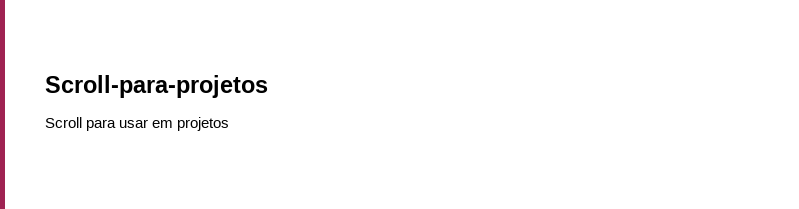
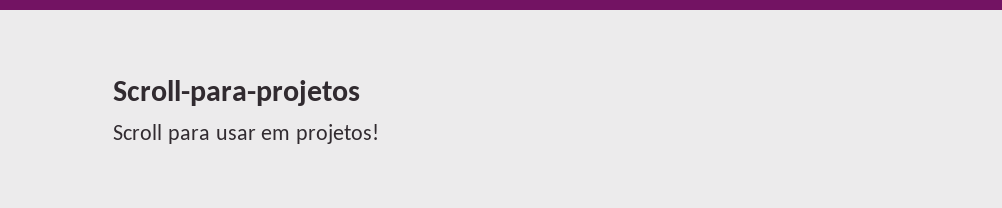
- Scroll para usar em projetos
+ Scroll para usar em projetos!

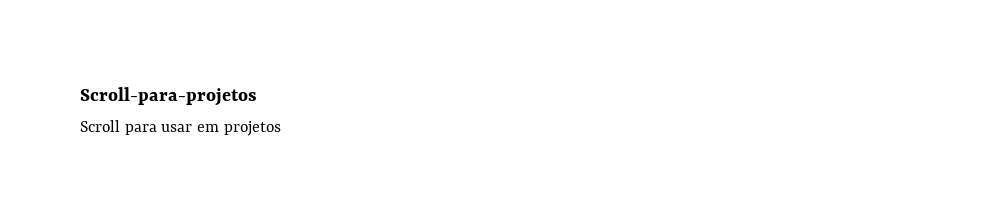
- Scroll para usar em projetos!
+ Scroll para usar em projetos

